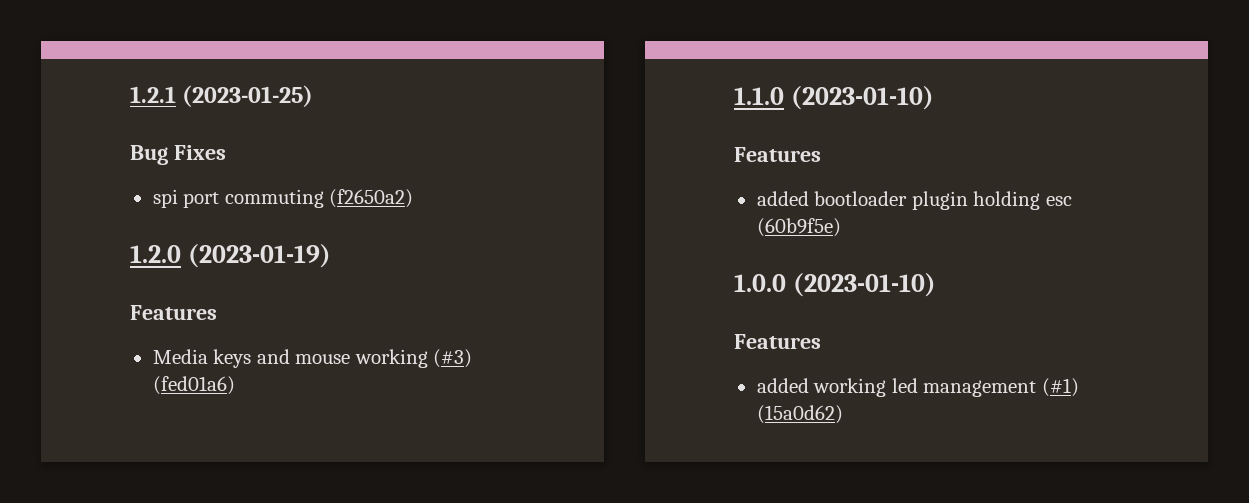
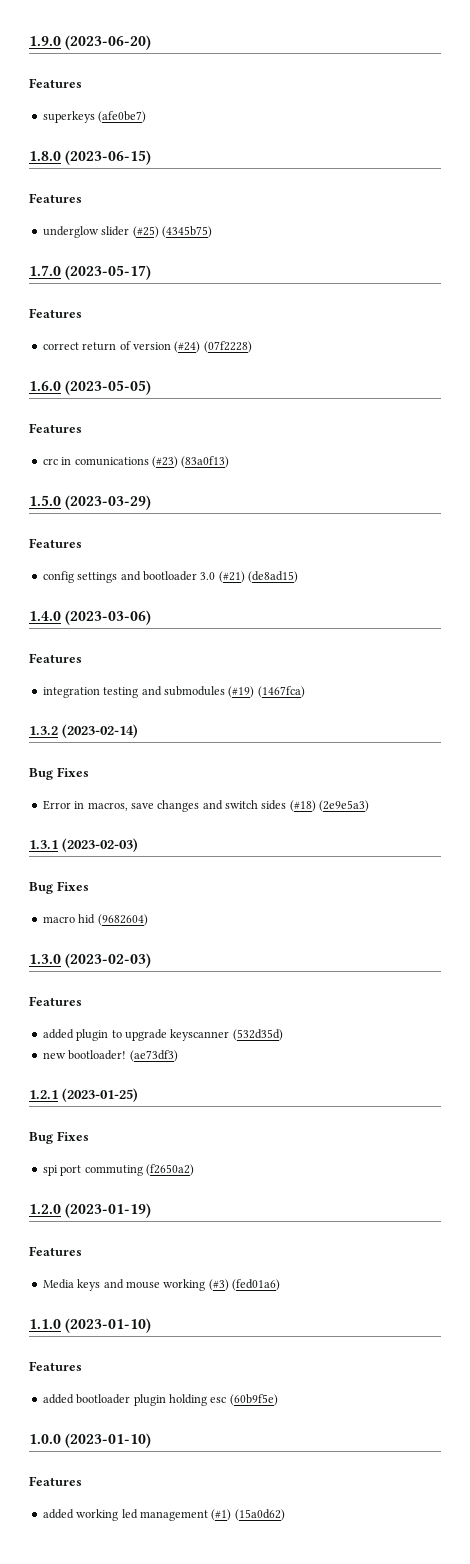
+ 1.9.0 (2023-06-20)
+ Features
+ superkeys (afe0be7)
+ 1.8.0 (2023-06-15)
+ Features
+ underglow slider (#25) (4345b75)
+ 1.7.0 (2023-05-17)
+ Features
+ correct return of version (#24) (07f2228)
+ 1.6.0 (2023-05-05)
+ Features
+ crc in comunications (#23) (83a0f13)
+ 1.5.0 (2023-03-29)
+ Features
+ config settings and bootloader 3.0 (#21) (de8ad15)
+ 1.4.0 (2023-03-06)
+ Features
+ integration testing and submodules (#19) (1467fca)
+ 1.3.2 (2023-02-14)
+ Bug Fixes
+ Error in macros, save changes and switch sides (#18) (2e9e5a3)
+ 1.3.1 (2023-02-03)
+ Bug Fixes
+ macro hid (9682604)
+ 1.3.0 (2023-02-03)
+ Features
+ added plugin to upgrade keyscanner (532d35d)
+ new bootloader! (ae73df3)

